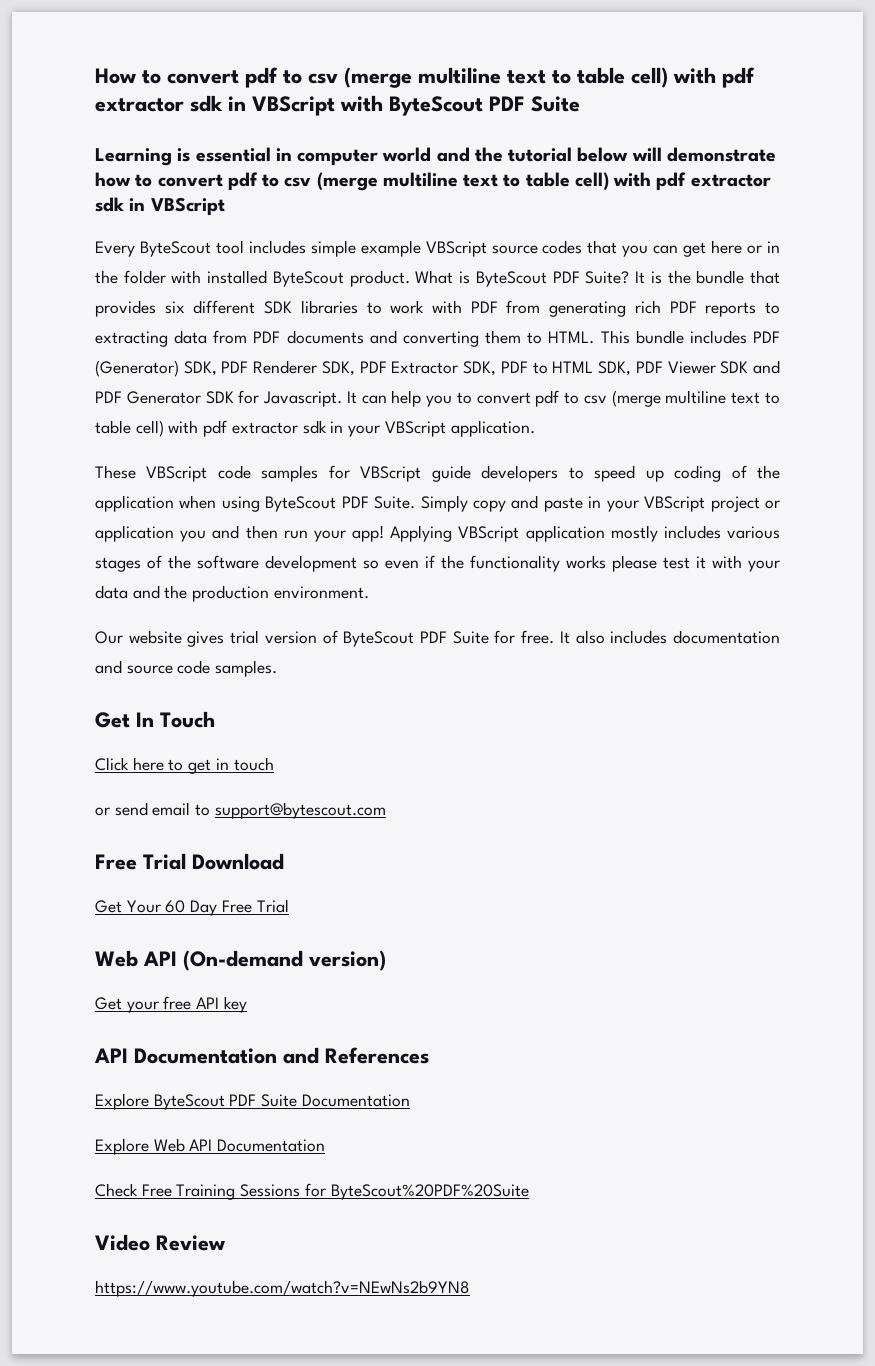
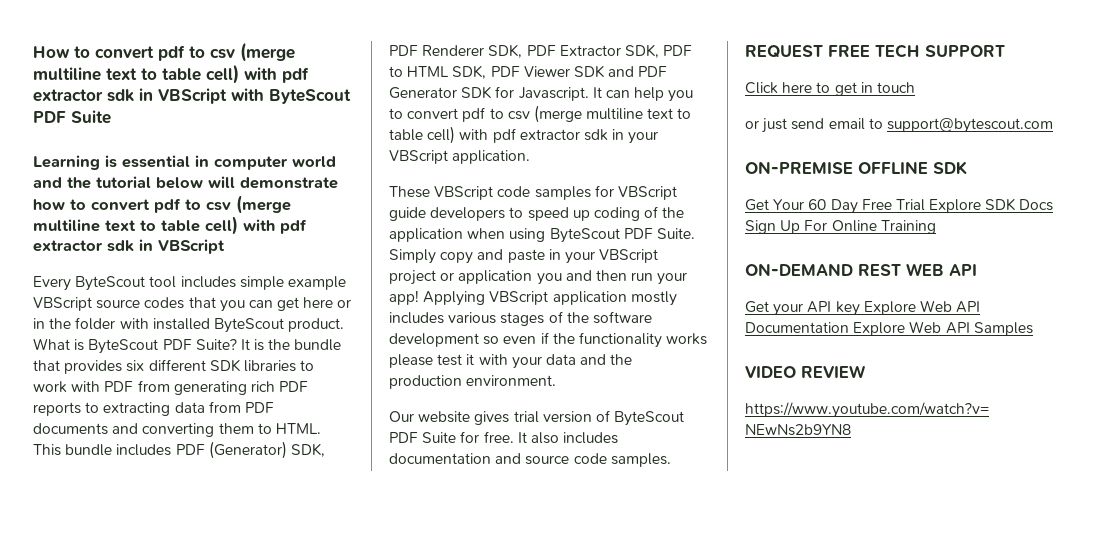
- Get In Touch
+ REQUEST FREE TECH SUPPORT
- or send email to support@bytescout.com
+ or just send email to support@bytescout.com
- Free Trial Download
+ ON-PREMISE OFFLINE SDK
- Get Your 60 Day Free Trial
- Web API (On-demand version)
+ Get Your 60 Day Free Trial Explore SDK Docs Sign Up For Online Training
+ ON-DEMAND REST WEB API
- Get your free API key
- API Documentation and References
- Explore ByteScout PDF Suite Documentation
- Explore Web API Documentation
- Check Free Training Sessions for ByteScout%20PDF%20Suite
- Video Review
+ Get your API key Explore Web API Documentation Explore Web API Samples
+ VIDEO REVIEW

